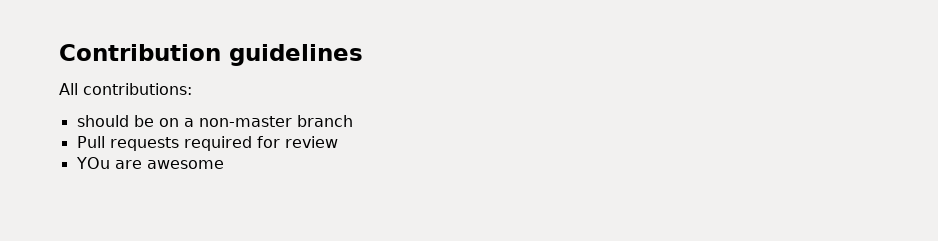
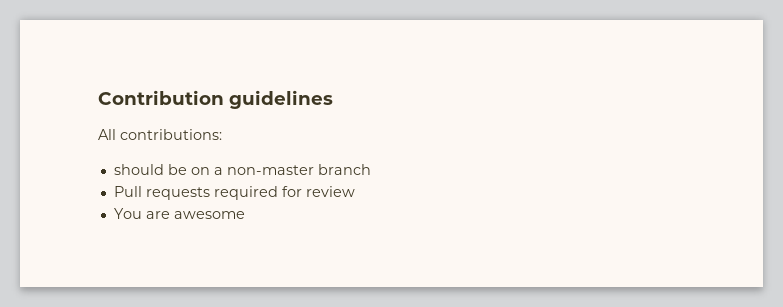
- YOu are awesome
+ You are awesome

